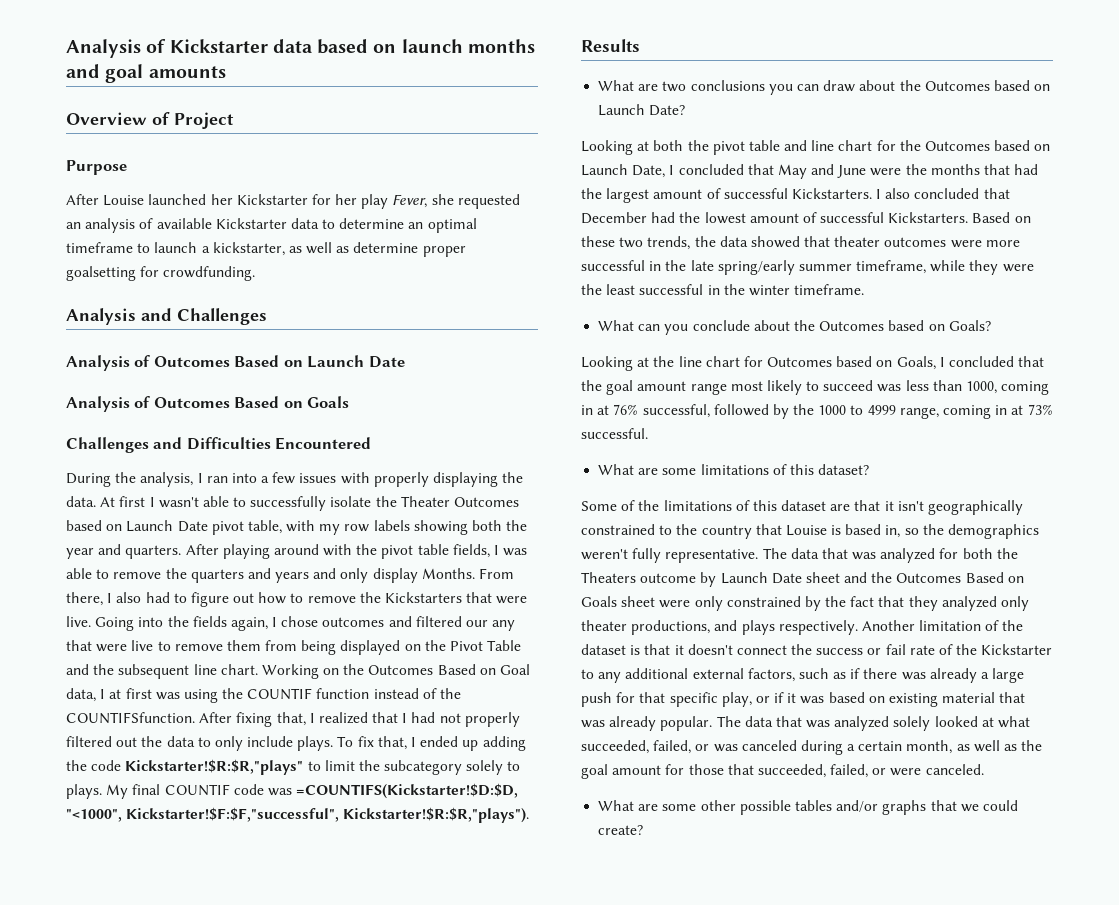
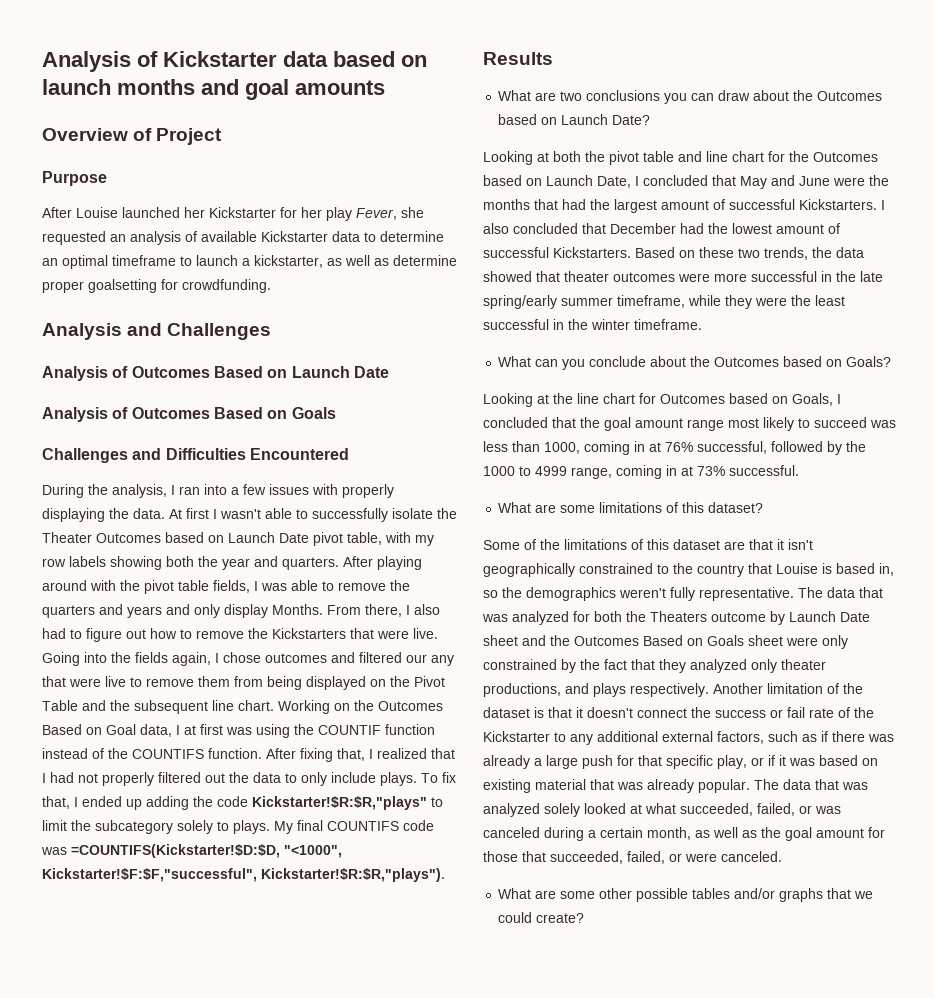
- Working on the Outcomes Based on Goal data, I at first was using the COUNTIF function instead of the COUNTIFSfunction.
+ Working on the Outcomes Based on Goal data, I at first was using the COUNTIF function instead of the COUNTIFS function.
- My final COUNTIF code was =COUNTIFS(Kickstarter!$D:$D, "<1000", Kickstarter!$F:$F,"successful", Kickstarter!$R:$R,"plays").
+ My final COUNTIFS code was =COUNTIFS(Kickstarter!$D:$D, "<1000", Kickstarter!$F:$F,"successful", Kickstarter!$R:$R,"plays").

